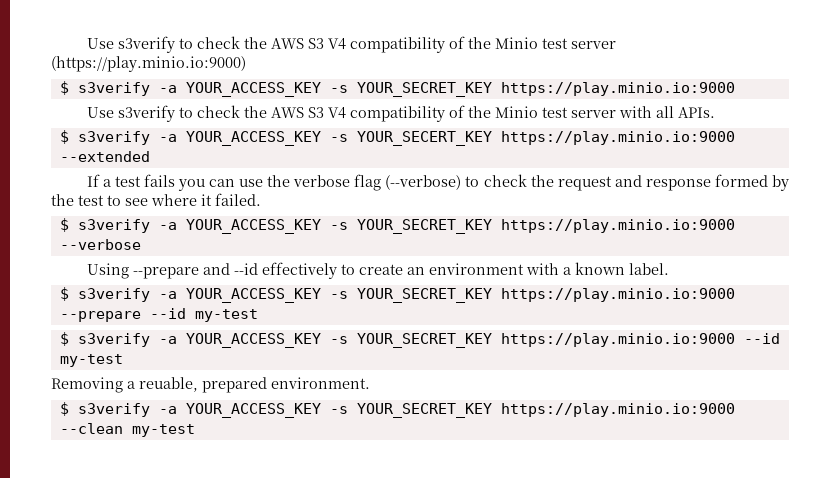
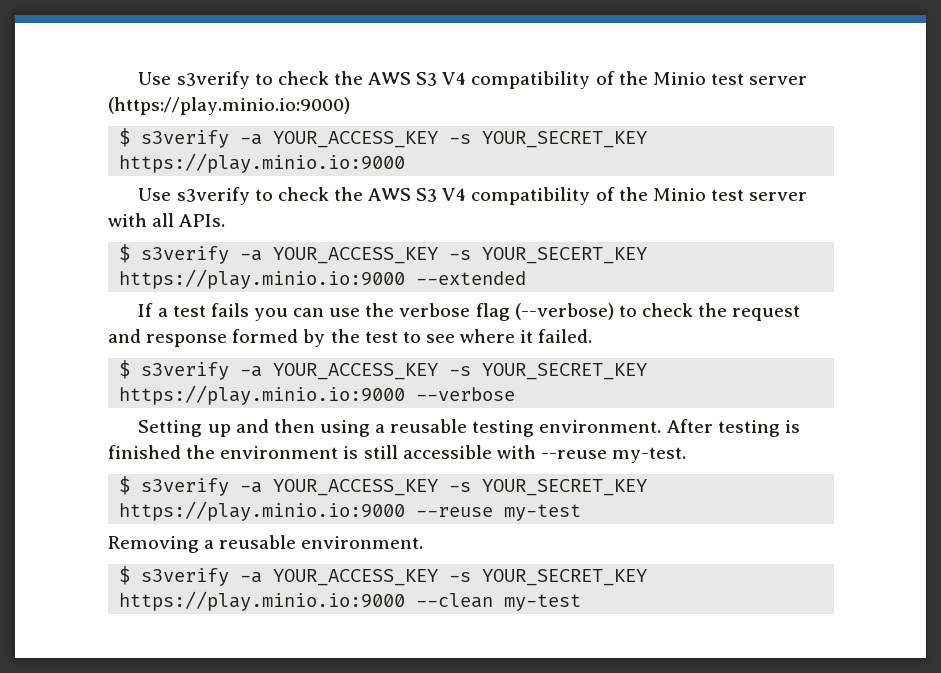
- Using --prepare and --id effectively to create an environment with a known label.
- $ s3verify -a YOUR_ACCESS_KEY -s YOUR_SECRET_KEY https://play.minio.io:9000 --prepare --id my-test
- $ s3verify -a YOUR_ACCESS_KEY -s YOUR_SECRET_KEY https://play.minio.io:9000 --id my-test
+ Setting up and then using a reusable testing environment. After testing is finished the environment is still accessible with --reuse my-test.
+ $ s3verify -a YOUR_ACCESS_KEY -s YOUR_SECRET_KEY https://play.minio.io:9000 --reuse my-test
- Removing a reuable, prepared environment.
+ Removing a reusable environment.

